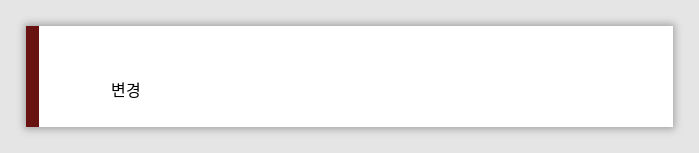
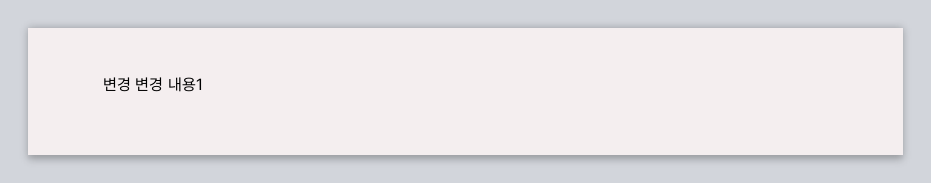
- 변경
+ 변경 변경 내용1

